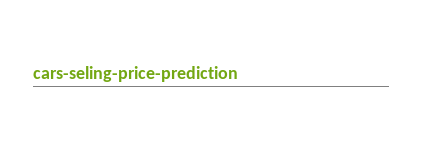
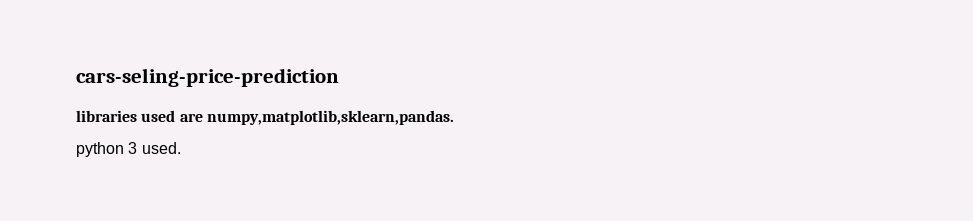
+ libraries used are numpy,matplotlib,sklearn,pandas.
+ python 3 used.

